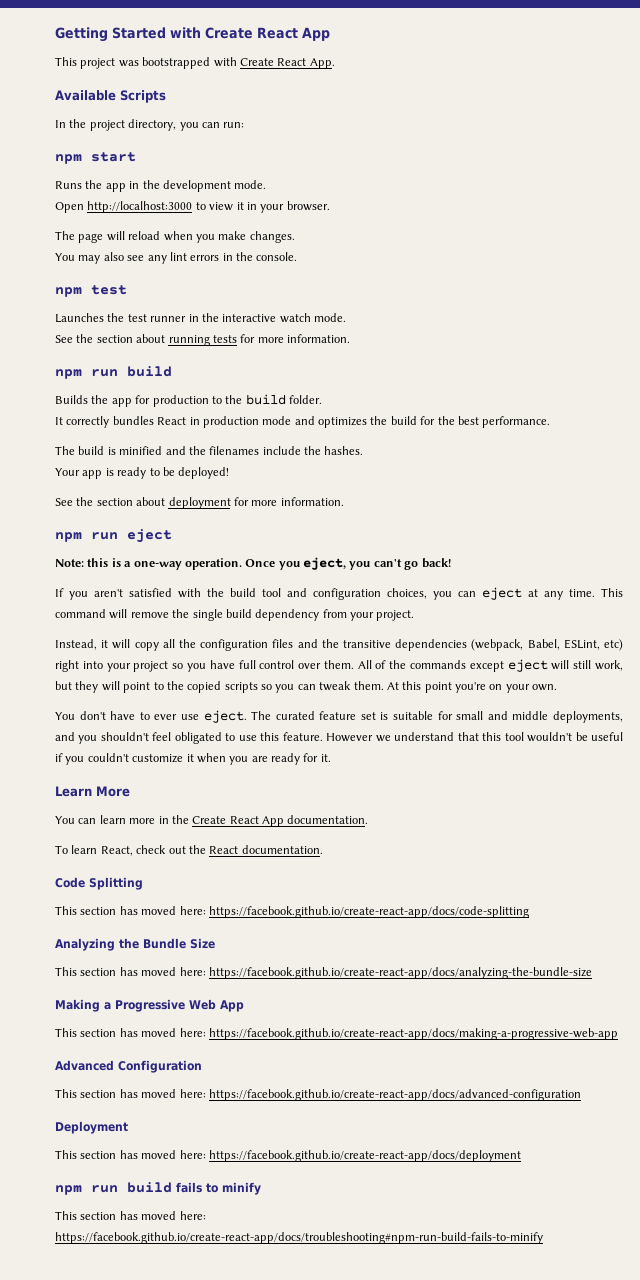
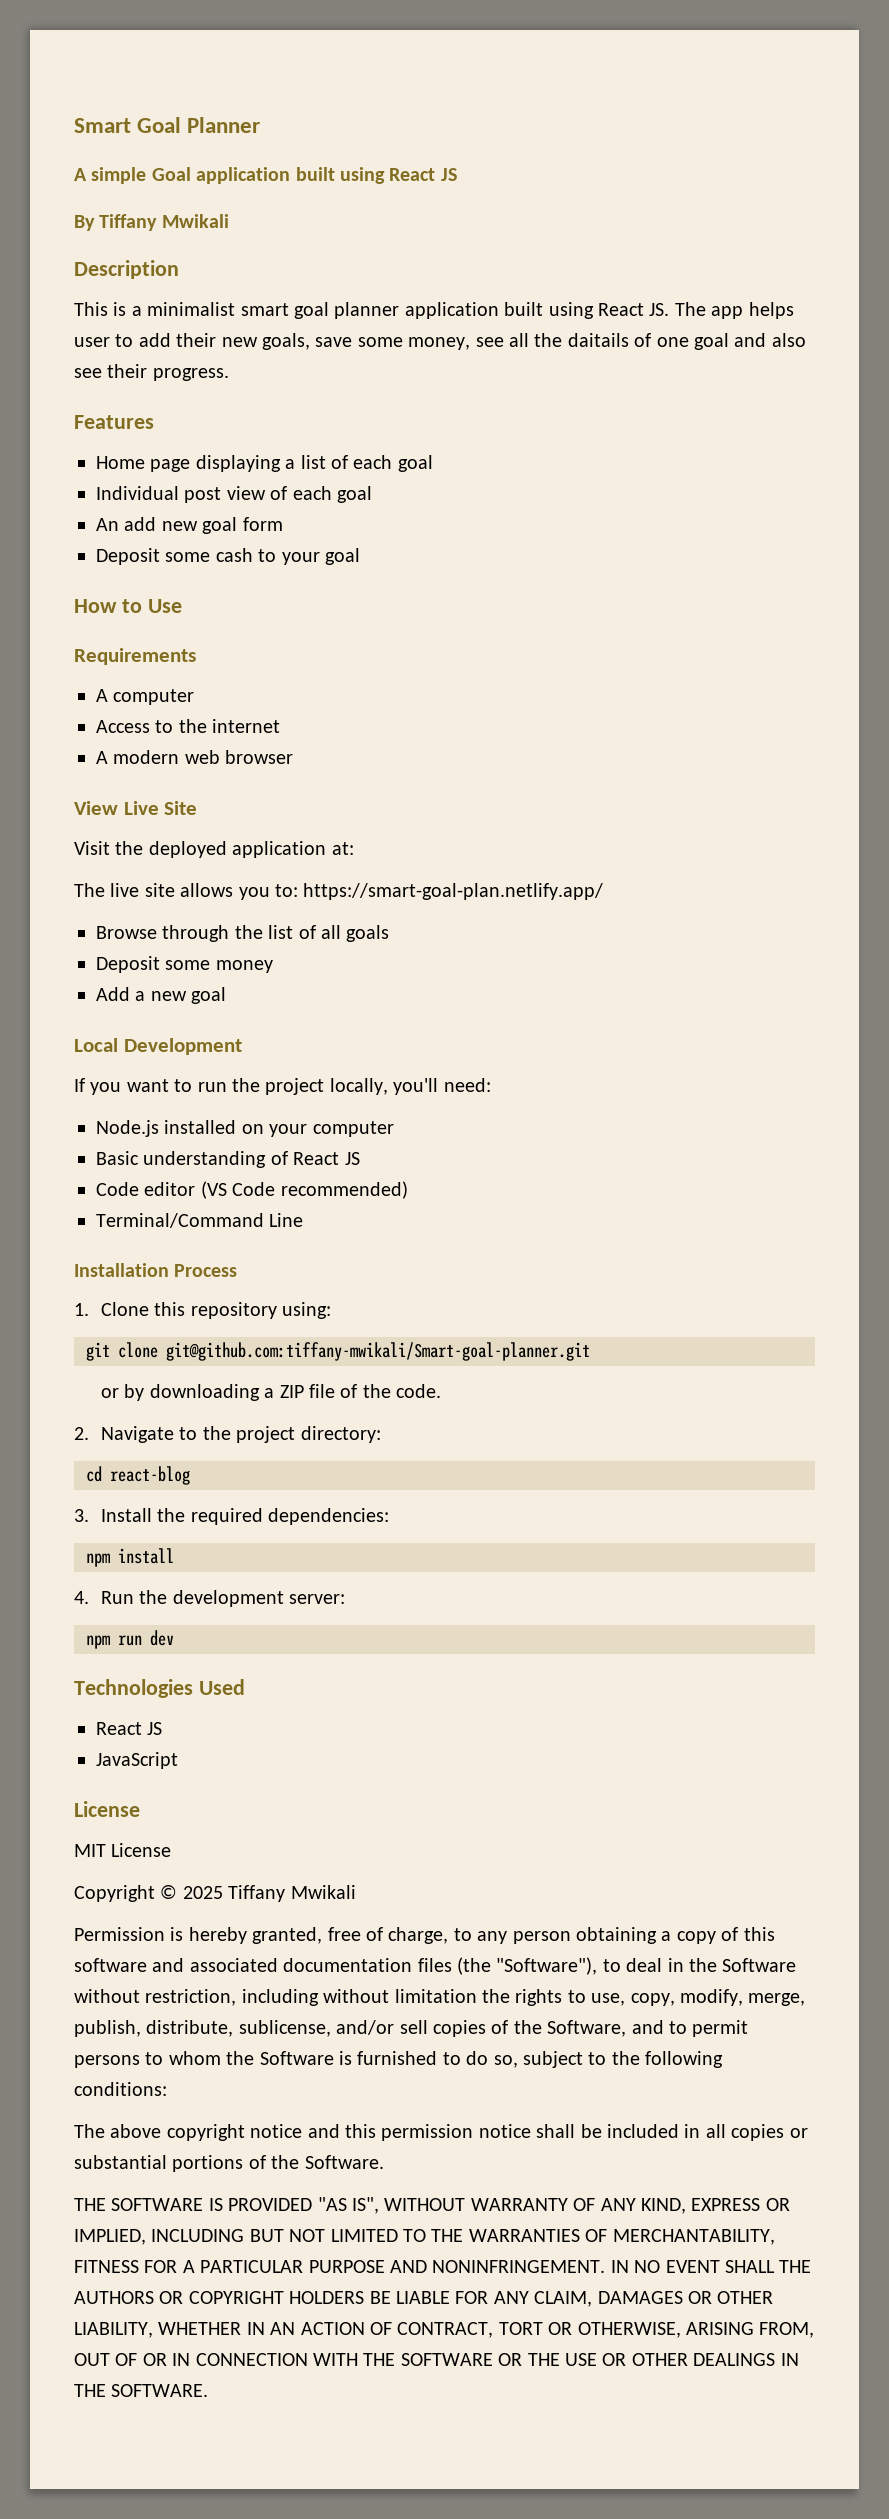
- Getting Started with Create React App
- This project was bootstrapped with Create React App.
- Available Scripts
- In the project directory, you can run:
- npm start
- Runs the app in the development mode.
- Open http://localhost:3000 to view it in your browser.
- The page will reload when you make changes.
- You may also see any lint errors in the console.
- npm test
- Launches the test runner in the interactive watch mode.
- See the section about running tests for more information.
- npm run build
- Builds the app for production to the build folder.
- It correctly bundles React in production mode and optimizes the build for the best performance.
- The build is minified and the filenames include the hashes.
- Your app is ready to be deployed!
- See the section about deployment for more information.
- npm run eject
- Note: this is a one-way operation. Once you eject, you can't go back!
- If you aren't satisfied with the build tool and configuration choices, you can eject at any time. This command will remove the single build dependency from your project.
- Instead, it will copy all the configuration files and the transitive dependencies (webpack, Babel, ESLint, etc) right into your project so you have full control over them. All of the commands except eject will still work, but they will point to the copied scripts so you can tweak them. At this point you're on your own.
- You don't have to ever use eject. The curated feature set is suitable for small and middle deployments, and you shouldn't feel obligated to use this feature. However we understand that this tool wouldn't be useful if you couldn't customize it when you are ready for it.
- Learn More
- You can learn more in the Create React App documentation.
- To learn React, check out the React documentation.
- Code Splitting
- This section has moved here: https://facebook.github.io/create-react-app/docs/code-splitting
- Analyzing the Bundle Size
- This section has moved here: https://facebook.github.io/create-react-app/docs/analyzing-the-bundle-size
- Making a Progressive Web App
- This section has moved here: https://facebook.github.io/create-react-app/docs/making-a-progressive-web-app
- Advanced Configuration
- This section has moved here: https://facebook.github.io/create-react-app/docs/advanced-configuration
- Deployment
- This section has moved here: https://facebook.github.io/create-react-app/docs/deployment
- npm run build fails to minify
- This section has moved here: https://facebook.github.io/create-react-app/docs/troubleshooting#npm-run-build-fails-to-minify
+ Smart Goal Planner
+ A simple Goal application built using React JS
+ By Tiffany Mwikali
+ Description
+ This is a minimalist smart goal planner application built using React JS. The app helps user to add their new goals, save some money, see all the daitails of one goal and also see their progress.
+ Features
+ Home page displaying a list of each goal
+ Individual post view of each goal
+ An add new goal form
+ Deposit some cash to your goal
+ How to Use
+ Requirements
+ A computer
+ Access to the internet
+ A modern web browser
+ View Live Site
+ Visit the deployed application at:
+ The live site allows you to: https://smart-goal-plan.netlify.app/
+ Browse through the list of all goals
+ Deposit some money
+ Add a new goal
+ Local Development
+ If you want to run the project locally, you'll need:
+ Node.js installed on your computer
+ Basic understanding of React JS
+ Code editor (VS Code recommended)
+ Terminal/Command Line
+ Installation Process
+ 1. Clone this repository using:
+ git clone git@github.com:tiffany-mwikali/Smart-goal-planner.git
+ or by downloading a ZIP file of the code.
+ 2. Navigate to the project directory:
+ cd react-blog
+ 3. Install the required dependencies:
+ npm install
+ 4. Run the development server:
+ npm run dev
+ Technologies Used
+ React JS
+ JavaScript
+ License
+ MIT License
+ Copyright © 2025 Tiffany Mwikali
+ Permission is hereby granted, free of charge, to any person obtaining a copy of this software and associated documentation files (the "Software"), to deal in the Software without restriction, including without limitation the rights to use, copy, modify, merge, publish, distribute, sublicense, and/or sell copies of the Software, and to permit persons to whom the Software is furnished to do so, subject to the following conditions:
+ The above copyright notice and this permission notice shall be included in all copies or substantial portions of the Software.
+ THE SOFTWARE IS PROVIDED "AS IS", WITHOUT WARRANTY OF ANY KIND, EXPRESS OR IMPLIED, INCLUDING BUT NOT LIMITED TO THE WARRANTIES OF MERCHANTABILITY, FITNESS FOR A PARTICULAR PURPOSE AND NONINFRINGEMENT. IN NO EVENT SHALL THE AUTHORS OR COPYRIGHT HOLDERS BE LIABLE FOR ANY CLAIM, DAMAGES OR OTHER LIABILITY, WHETHER IN AN ACTION OF CONTRACT, TORT OR OTHERWISE, ARISING FROM, OUT OF OR IN CONNECTION WITH THE SOFTWARE OR THE USE OR OTHER DEALINGS IN THE SOFTWARE.

